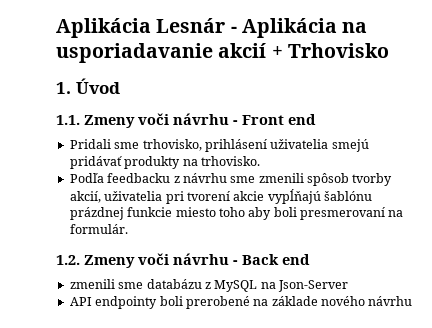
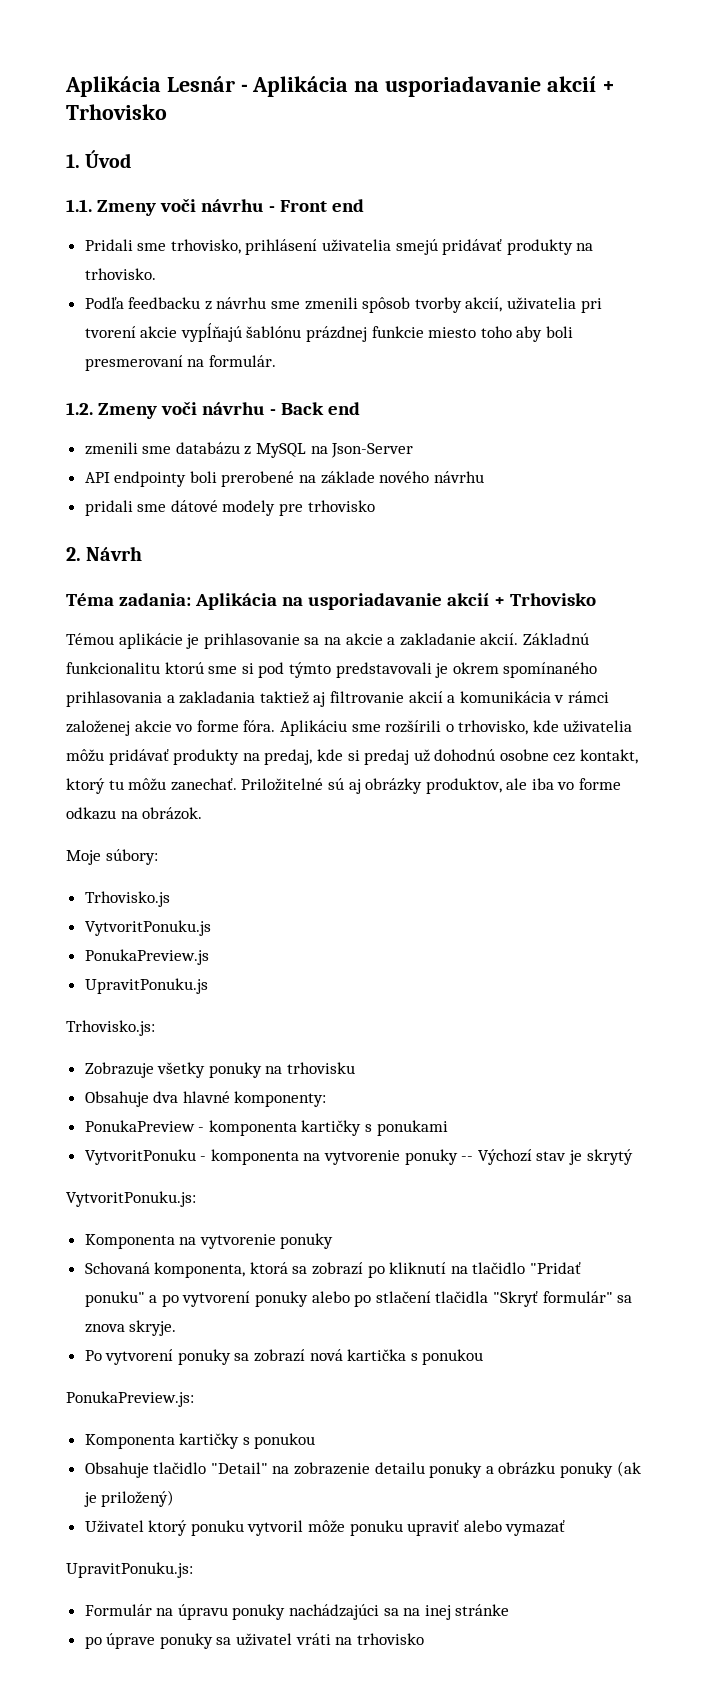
+ pridali sme dátové modely pre trhovisko
+ 2. Návrh
+ Téma zadania: Aplikácia na usporiadavanie akcií + Trhovisko
+ Témou aplikácie je prihlasovanie sa na akcie a zakladanie akcií. Základnú funkcionalitu ktorú sme si pod týmto predstavovali je okrem spomínaného prihlasovania a zakladania taktiež aj filtrovanie akcií a komunikácia v rámci založenej akcie vo forme fóra. Aplikáciu sme rozšírili o trhovisko, kde uživatelia môžu pridávať produkty na predaj, kde si predaj už dohodnú osobne cez kontakt, ktorý tu môžu zanechať. Priložitelné sú aj obrázky produktov, ale iba vo forme odkazu na obrázok.
+ Moje súbory:
+ Trhovisko.js
+ VytvoritPonuku.js
+ PonukaPreview.js
+ UpravitPonuku.js
+ Trhovisko.js:
+ Zobrazuje všetky ponuky na trhovisku
+ Obsahuje dva hlavné komponenty:
+ PonukaPreview - komponenta kartičky s ponukami
+ VytvoritPonuku - komponenta na vytvorenie ponuky -- Výchozí stav je skrytý
+ VytvoritPonuku.js:
+ Komponenta na vytvorenie ponuky
+ Schovaná komponenta, ktorá sa zobrazí po kliknutí na tlačidlo "Pridať ponuku" a po vytvorení ponuky alebo po stlačení tlačidla "Skryť formulár" sa znova skryje.
+ Po vytvorení ponuky sa zobrazí nová kartička s ponukou
+ PonukaPreview.js:
+ Komponenta kartičky s ponukou
+ Obsahuje tlačidlo "Detail" na zobrazenie detailu ponuky a obrázku ponuky (ak je priložený)
+ Uživatel ktorý ponuku vytvoril môže ponuku upraviť alebo vymazať
+ UpravitPonuku.js:
+ Formulár na úpravu ponuky nachádzajúci sa na inej stránke
+ po úprave ponuky sa uživatel vráti na trhovisko

